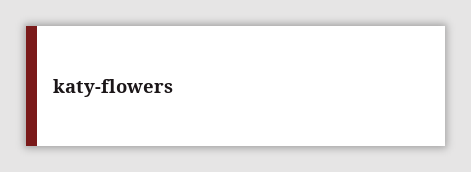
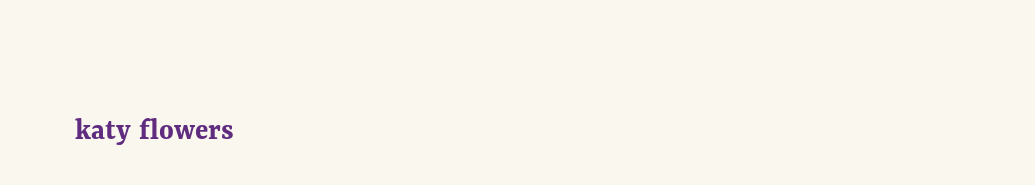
- katy-flowers
+ katy flowers

